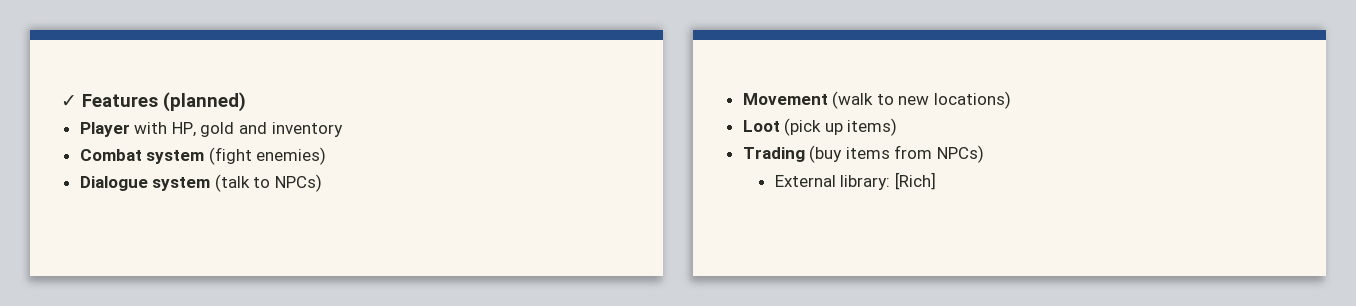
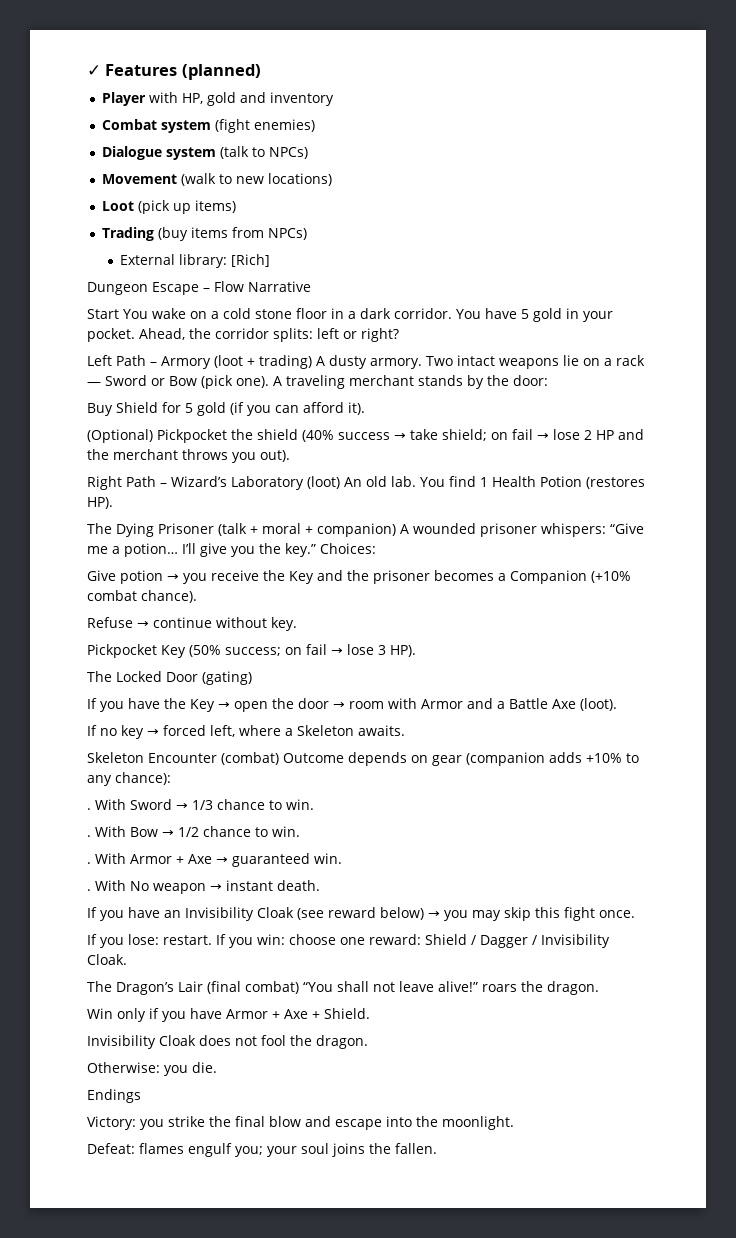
+ Dungeon Escape – Flow Narrative
+ Start You wake on a cold stone floor in a dark corridor. You have 5 gold in your pocket. Ahead, the corridor splits: left or right?
+ Left Path – Armory (loot + trading) A dusty armory. Two intact weapons lie on a rack — Sword or Bow (pick one). A traveling merchant stands by the door:
+ Buy Shield for 5 gold (if you can afford it).
+ (Optional) Pickpocket the shield (40% success → take shield; on fail → lose 2 HP and the merchant throws you out).
+ Right Path – Wizard’s Laboratory (loot) An old lab. You find 1 Health Potion (restores HP).
+ The Dying Prisoner (talk + moral + companion) A wounded prisoner whispers: “Give me a potion… I’ll give you the key.” Choices:
+ Give potion → you receive the Key and the prisoner becomes a Companion (+10% combat chance).
+ Refuse → continue without key.
+ Pickpocket Key (50% success; on fail → lose 3 HP).
+ The Locked Door (gating)
+ If you have the Key → open the door → room with Armor and a Battle Axe (loot).
+ If no key → forced left, where a Skeleton awaits.
+ Skeleton Encounter (combat) Outcome depends on gear (companion adds +10% to any chance):
+ . With Sword → 1/3 chance to win.
+ . With Bow → 1/2 chance to win.
+ . With Armor + Axe → guaranteed win.
+ . With No weapon → instant death.
+ If you have an Invisibility Cloak (see reward below) → you may skip this fight once.
+ If you lose: restart. If you win: choose one reward: Shield / Dagger / Invisibility Cloak.
+ The Dragon’s Lair (final combat) “You shall not leave alive!” roars the dragon.
+ Win only if you have Armor + Axe + Shield.
+ Invisibility Cloak does not fool the dragon.
+ Otherwise: you die.
+ Endings
+ Victory: you strike the final blow and escape into the moonlight.
+ Defeat: flames engulf you; your soul joins the fallen.

